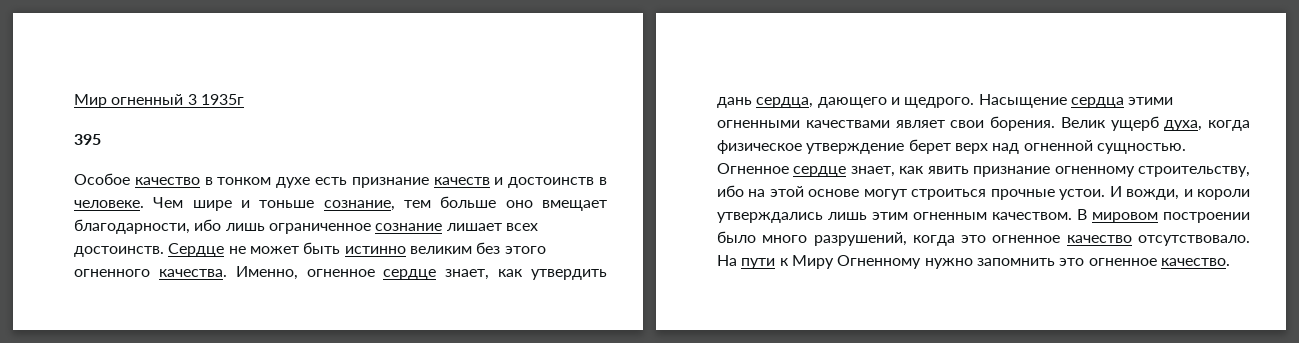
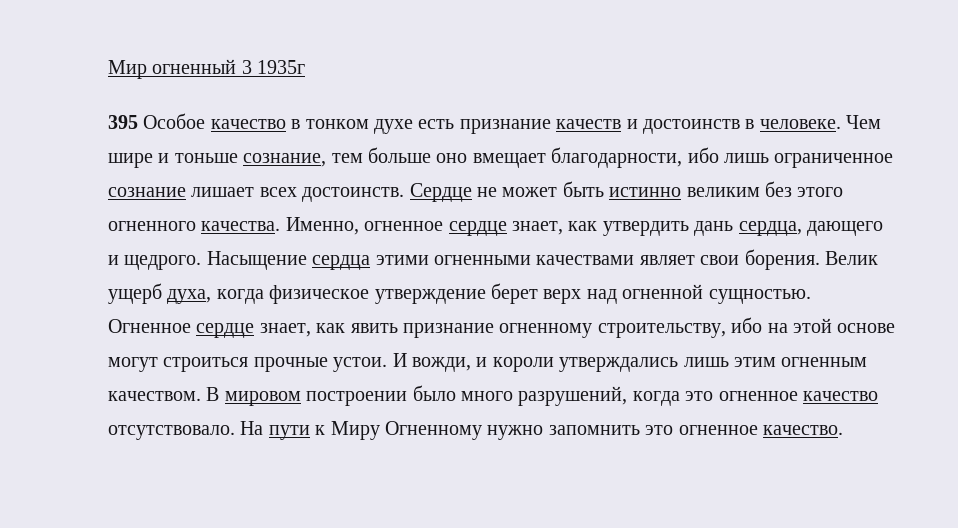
- 395
- Особое качество в тонком духе есть признание качеств и достоинств в человеке.
+ 395 Особое качество в тонком духе есть признание качеств и достоинств в человеке.

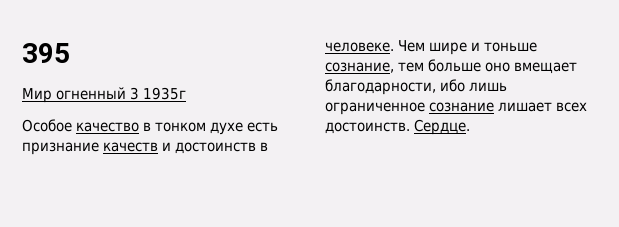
+ 395
- 395 Особое качество в тонком духе есть признание качеств и достоинств в человеке.
+ Особое качество в тонком духе есть признание качеств и достоинств в человеке.
- Сердце не может быть истинно великим без этого огненного качества. Именно, огненное сердце знает, как утвердить дань сердца, дающего и щедрого. Насыщение сердца этими огненными качествами являет свои борения. Велик ущерб духа, когда физическое утверждение берет верх над огненной сущностью. Огненное сердце знает, как явить признание огненному строительству, ибо на этой основе могут строиться прочные устои. И вожди, и короли утверждались лишь этим огненным качеством. В мировом построении было много разрушений, когда это огненное качество отсутствовало. На пути к Миру Огненному нужно запомнить это огненное качество.
+ Сердце.

